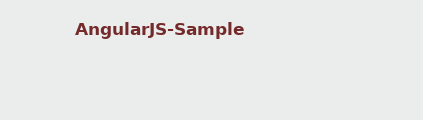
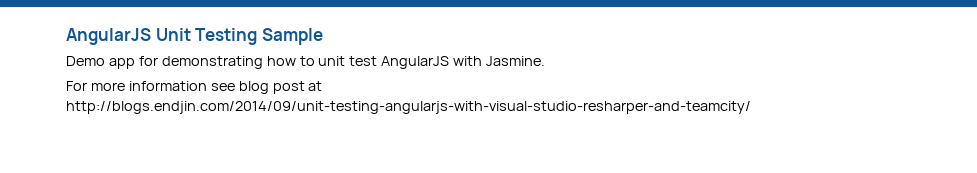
- AngularJS-Sample
+ AngularJS Unit Testing Sample
+ Demo app for demonstrating how to unit test AngularJS with Jasmine.
+ For more information see blog post at http://blogs.endjin.com/2014/09/unit-testing-angularjs-with-visual-studio-resharper-and-teamcity/

